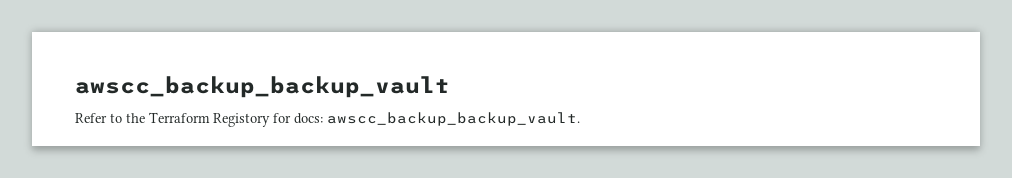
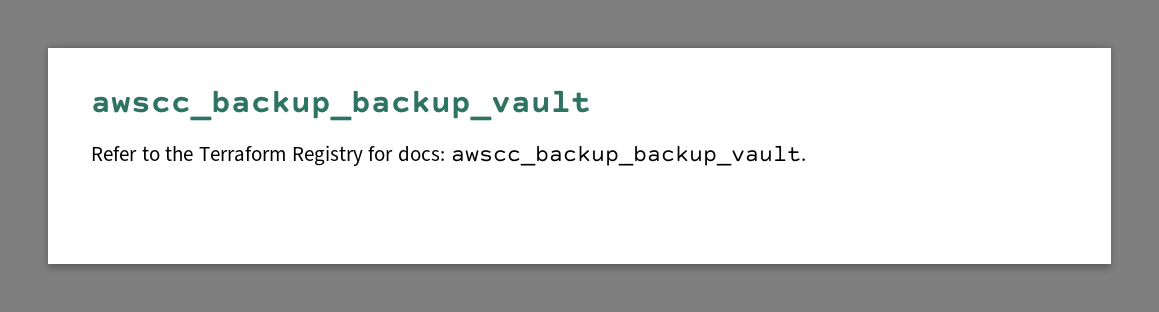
- Refer to the Terraform Registory for docs: awscc_backup_backup_vault.
+ Refer to the Terraform Registry for docs: awscc_backup_backup_vault.

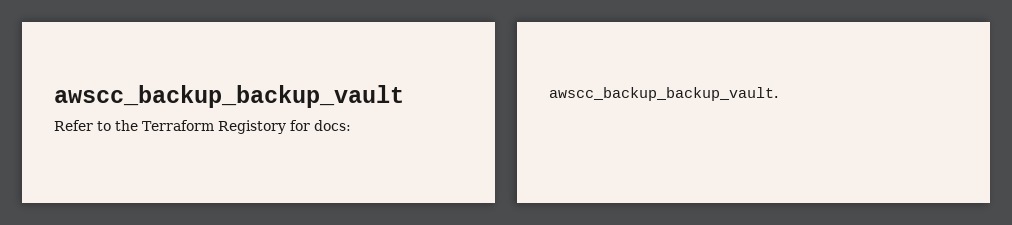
- Refer to the Terraform Registry for docs: awscc_backup_backup_vault.
+ Refer to the Terraform Registory for docs: awscc_backup_backup_vault.

